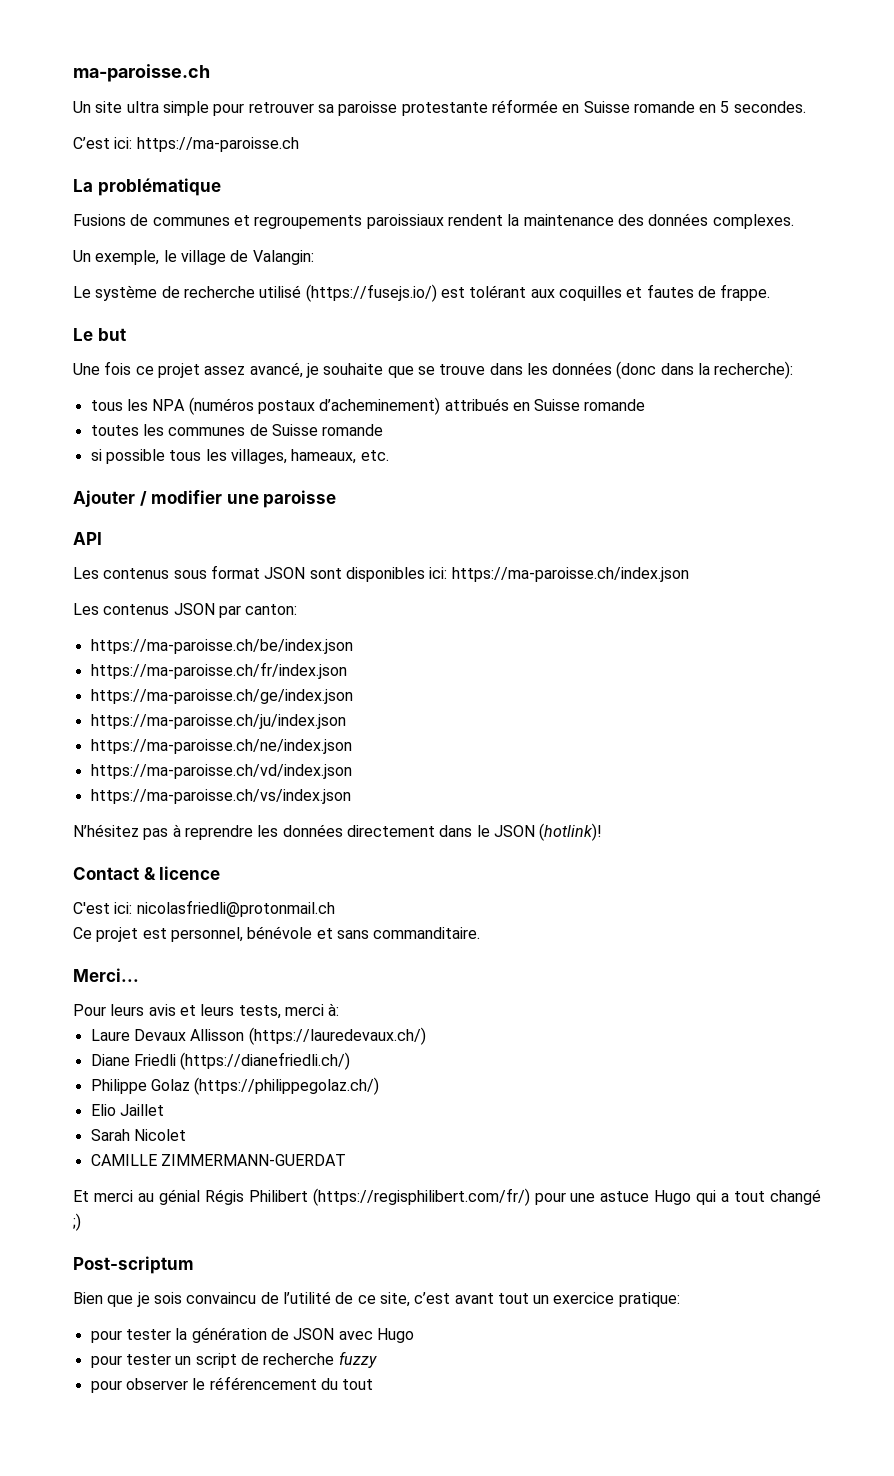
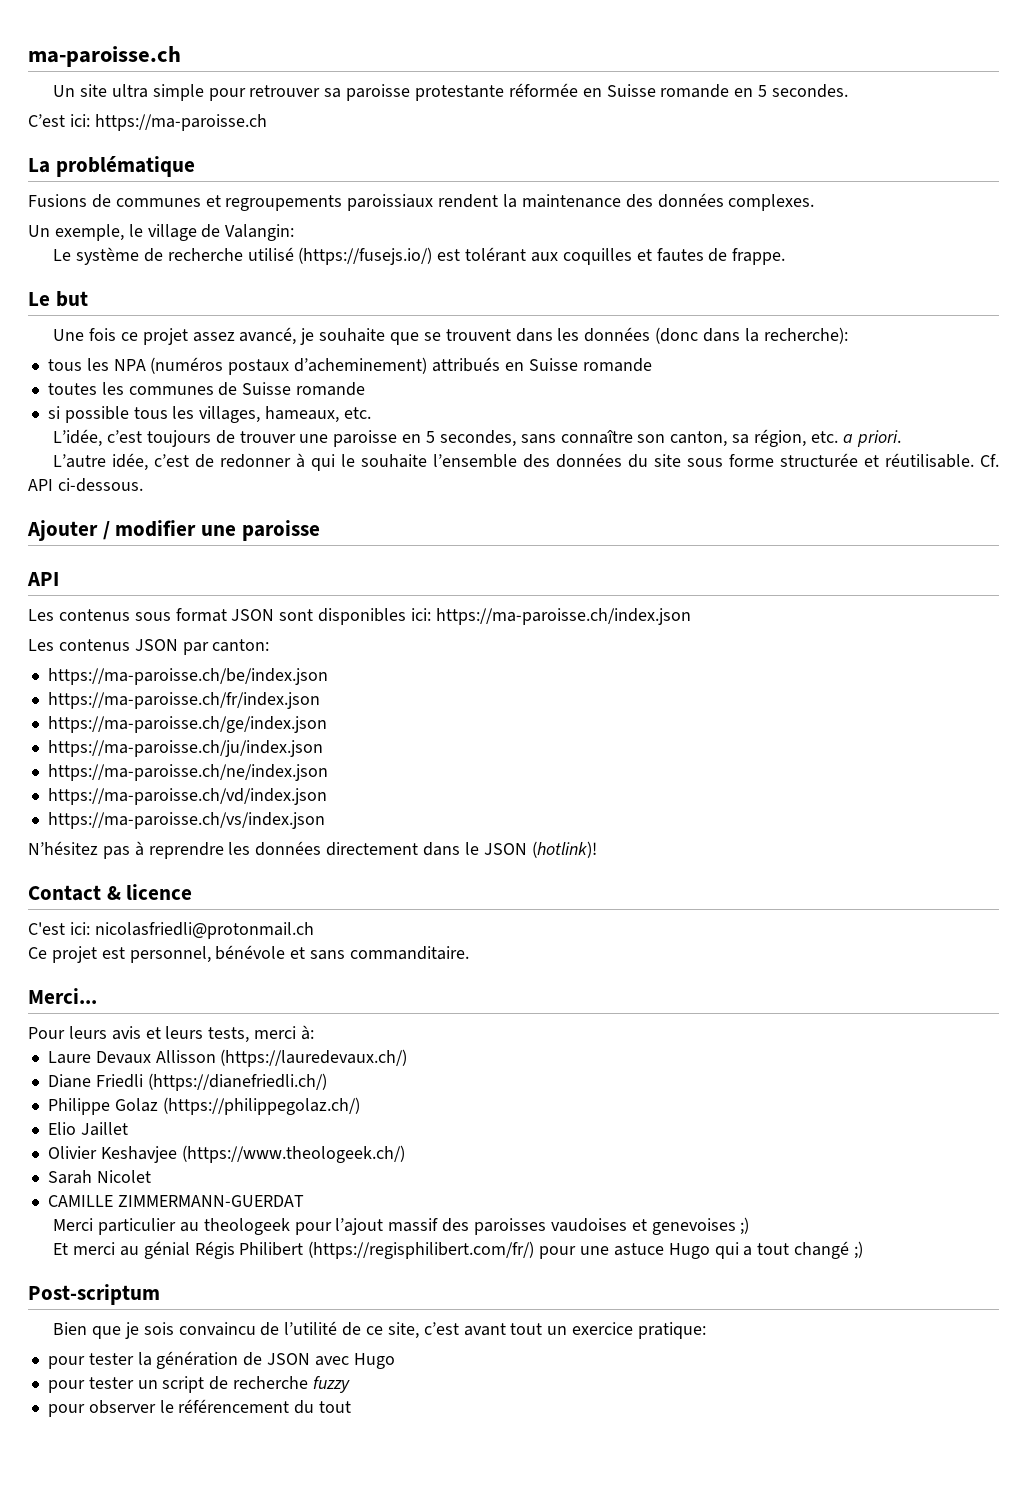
- Une fois ce projet assez avancé, je souhaite que se trouve dans les données (donc dans la recherche):
+ Une fois ce projet assez avancé, je souhaite que se trouvent dans les données (donc dans la recherche):
+ L’idée, c’est toujours de trouver une paroisse en 5 secondes, sans connaître son canton, sa région, etc. a priori.
+ L’autre idée, c’est de redonner à qui le souhaite l’ensemble des données du site sous forme structurée et réutilisable. Cf. API ci-dessous.
+ Olivier Keshavjee (https://www.theologeek.ch/)
+ Merci particulier au theologeek pour l’ajout massif des paroisses vaudoises et genevoises ;)

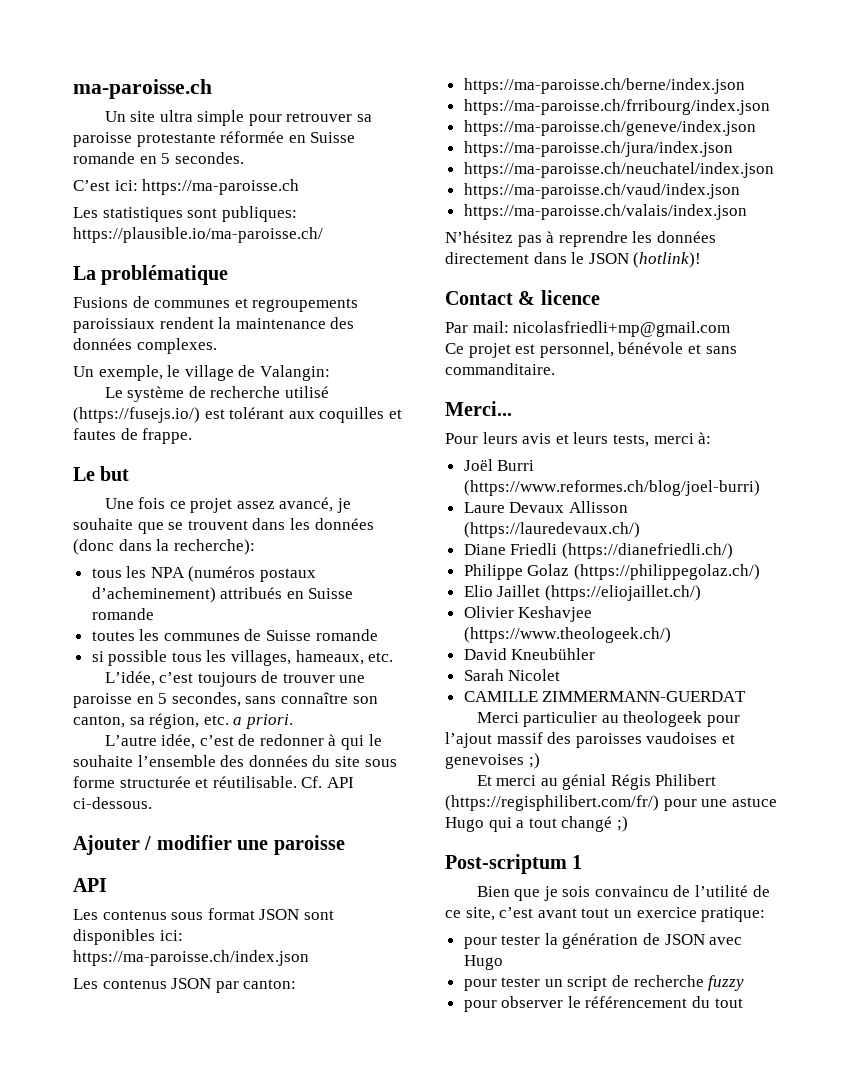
+ Les statistiques sont publiques: https://plausible.io/ma-paroisse.ch/
- https://ma-paroisse.ch/be/index.json
- https://ma-paroisse.ch/fr/index.json
- https://ma-paroisse.ch/ge/index.json
- https://ma-paroisse.ch/ju/index.json
- https://ma-paroisse.ch/ne/index.json
- https://ma-paroisse.ch/vd/index.json
- https://ma-paroisse.ch/vs/index.json
+ https://ma-paroisse.ch/berne/index.json
+ https://ma-paroisse.ch/frribourg/index.json
+ https://ma-paroisse.ch/geneve/index.json
+ https://ma-paroisse.ch/jura/index.json
+ https://ma-paroisse.ch/neuchatel/index.json
+ https://ma-paroisse.ch/vaud/index.json
+ https://ma-paroisse.ch/valais/index.json
- C'est ici: nicolasfriedli@protonmail.ch
+ Par mail: nicolasfriedli+mp@gmail.com
+ Joël Burri (https://www.reformes.ch/blog/joel-burri)
- Elio Jaillet
+ Elio Jaillet (https://eliojaillet.ch/)
+ David Kneubühler
- Post-scriptum
+ Post-scriptum 1

